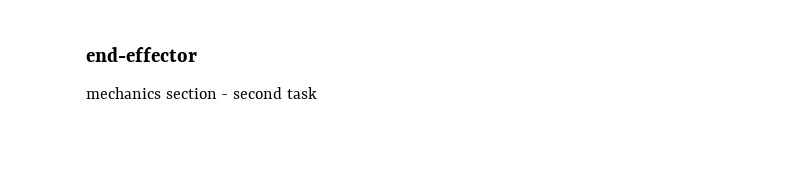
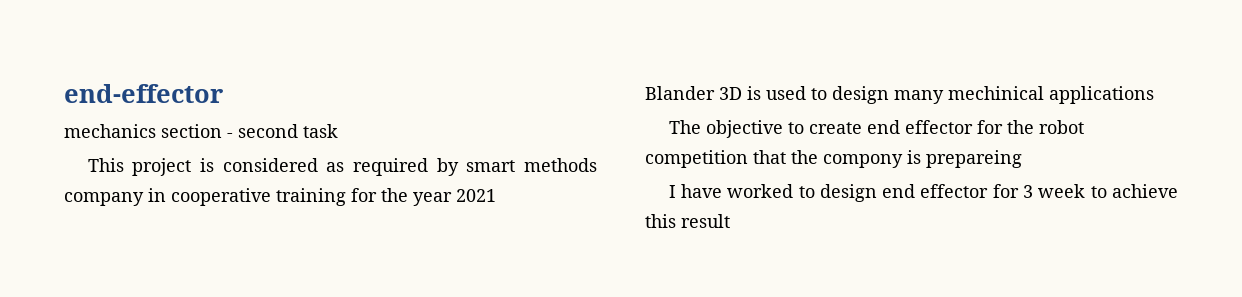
+ This project is considered as required by smart methods company in cooperative training for the year 2021
+ Blander 3D is used to design many mechinical applications
+ The objective to create end effector for the robot competition that the compony is prepareing
+ I have worked to design end effector for 3 week to achieve this result

